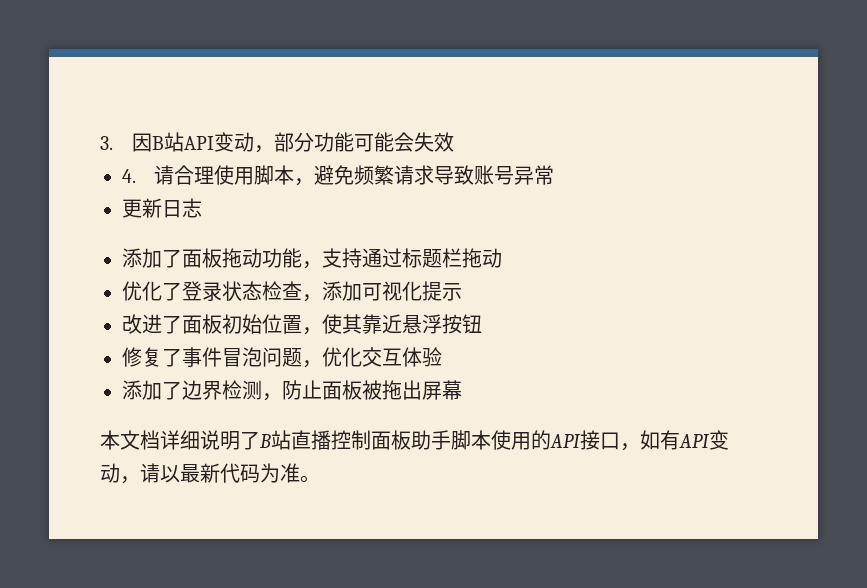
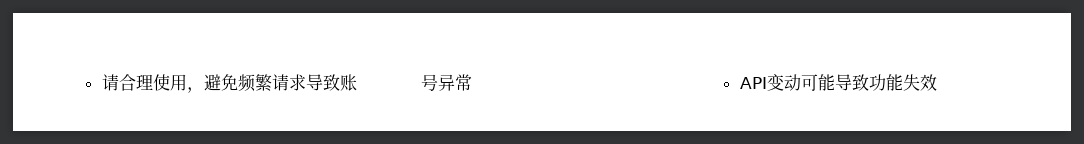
- 3.因B站API变动，部分功能可能会失效
- 4.请合理使用脚本，避免频繁请求导致账号异常
+ 请合理使用，避免频繁请求导致账号异常
- 更新日志
- 添加了面板拖动功能，支持通过标题栏拖动
- 优化了登录状态检查，添加可视化提示
- 改进了面板初始位置，使其靠近悬浮按钮
- 修复了事件冒泡问题，优化交互体验
- 添加了边界检测，防止面板被拖出屏幕
- 本文档详细说明了B站直播控制面板助手脚本使用的API接口，如有API变动，请以最新代码为准。
+ API变动可能导致功能失效

